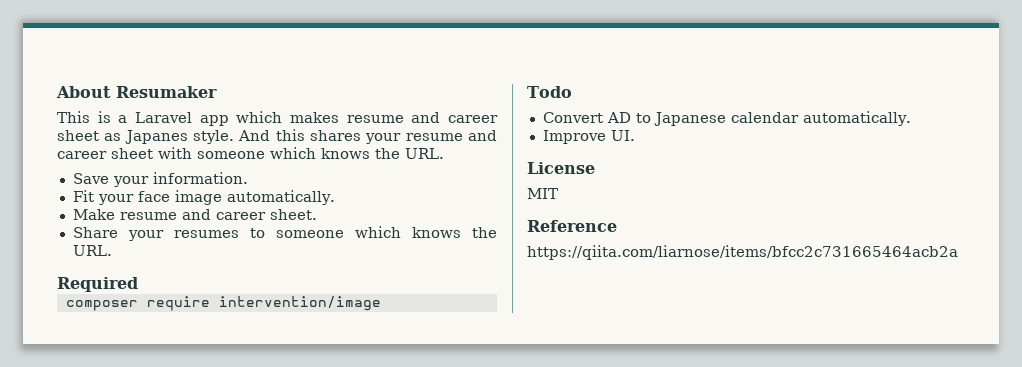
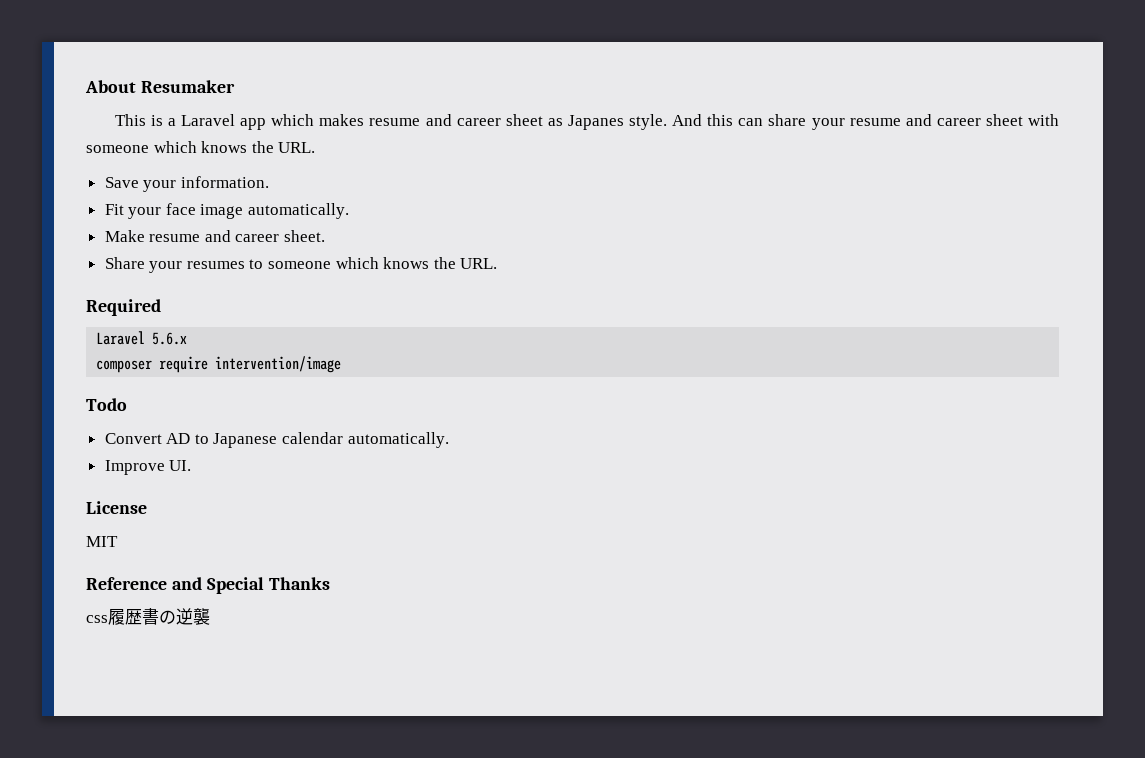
- And this shares your resume and career sheet with someone which knows the URL.
+ And this can share your resume and career sheet with someone which knows the URL.
+ Laravel 5.6.x
- Reference
- https://qiita.com/liarnose/items/bfcc2c731665464acb2a
+ Reference and Special Thanks
+ css履歴書の逆襲

